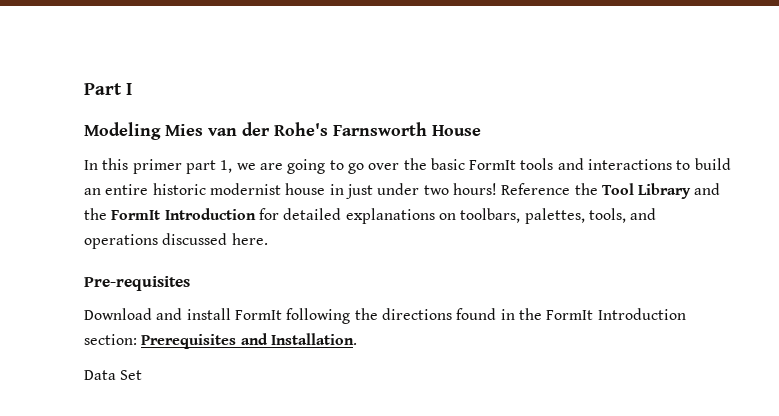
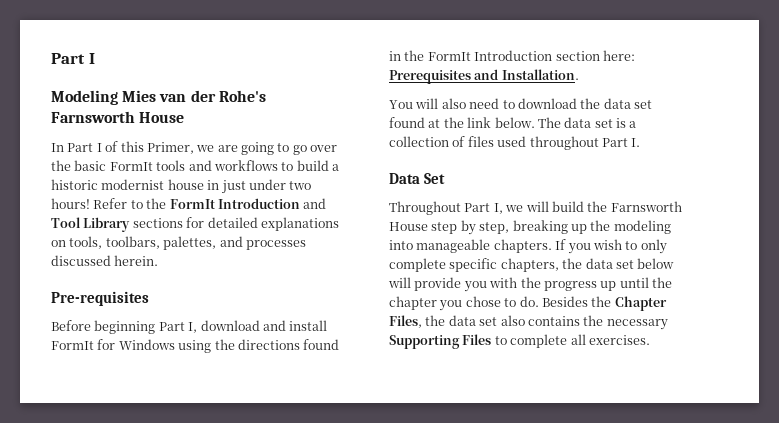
- In this primer part 1, we are going to go over the basic FormIt tools and interactions to build an entire historic modernist house in just under two hours!
+ In Part I of this Primer, we are going to go over the basic FormIt tools and workflows to build a historic modernist house in just under two hours!
- Reference the Tool Library and the FormIt Introduction for detailed explanations on toolbars, palettes, tools, and operations discussed here.
+ Refer to the FormIt Introduction and Tool Library sections for detailed explanations on tools, toolbars, palettes, and processes discussed herein.
  Pre-requisites
- Download and install FormIt following the directions found in the FormIt Introduction section: Prerequisites and Installation.
+ Before beginning Part I, download and install FormIt for Windows using the directions found in the FormIt Introduction section here: Prerequisites and Installation.
+ You will also need to download the data set found at the link below. The data set is a collection of files used throughout Part I.
  Data Set
+ Throughout Part I, we will build the Farnsworth House step by step, breaking up the modeling into manageable chapters. If you wish to only complete specific chapters, the data set below will provide you with the progress up until the chapter you chose to do. Besides the Chapter Files, the data set also contains the necessary Supporting Files to complete all exercises.

